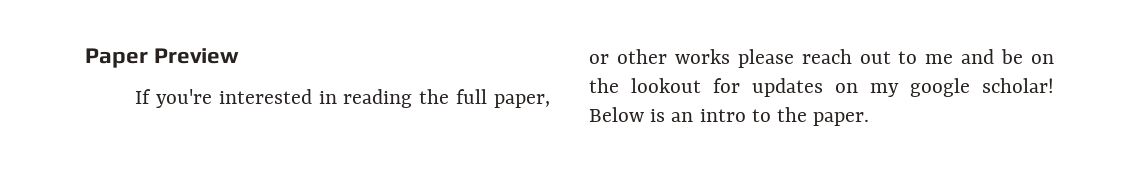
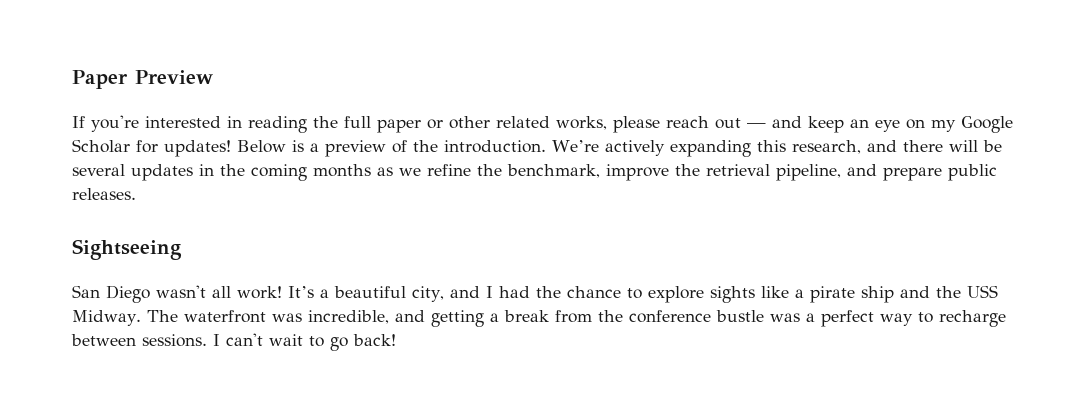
- If you're interested in reading the full paper, or other works please reach out to me and be on the lookout for updates on my google scholar! Below is an intro to the paper.
+ If you're interested in reading the full paper or other related works, please reach out — and keep an eye on my Google Scholar for updates! Below is a preview of the introduction. We’re actively expanding this research, and there will be several updates in the coming months as we refine the benchmark, improve the retrieval pipeline, and prepare public releases.
+ Sightseeing
+ San Diego wasn't all work! It’s a beautiful city, and I had the chance to explore sights like a pirate ship and the USS Midway. The waterfront was incredible, and getting a break from the conference bustle was a perfect way to recharge between sessions. I can't wait to go back!

